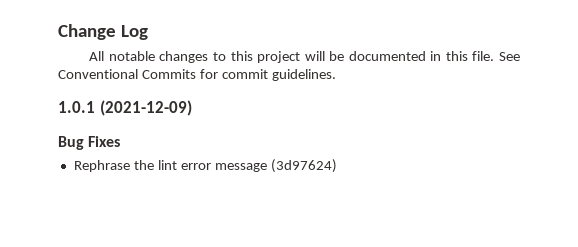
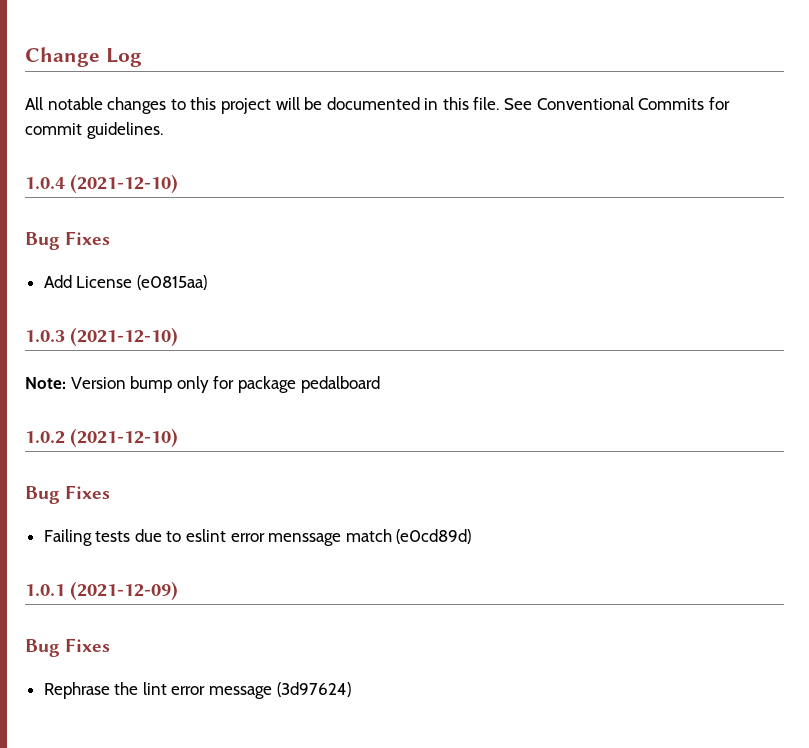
+ 1.0.4 (2021-12-10)
+ Bug Fixes
+ Add License (e0815aa)
+ 1.0.3 (2021-12-10)
+ Note: Version bump only for package pedalboard
+ 1.0.2 (2021-12-10)
+ Bug Fixes
+ Failing tests due to eslint error menssage match (e0cd89d)

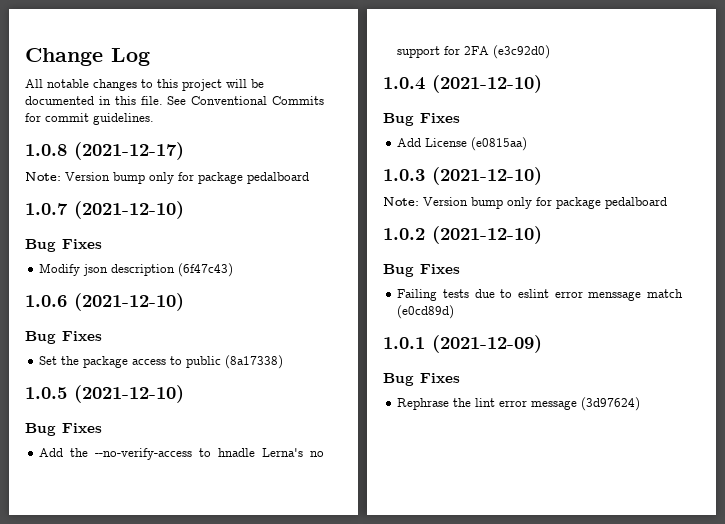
+ 1.0.8 (2021-12-17)
+ Note: Version bump only for package pedalboard
+ 1.0.7 (2021-12-10)
+ Bug Fixes
+ Modify json description (6f47c43)
+ 1.0.6 (2021-12-10)
+ Bug Fixes
+ Set the package access to public (8a17338)
+ 1.0.5 (2021-12-10)
+ Bug Fixes
+ Add the --no-verify-access to hnadle Lerna's no support for 2FA (e3c92d0)

